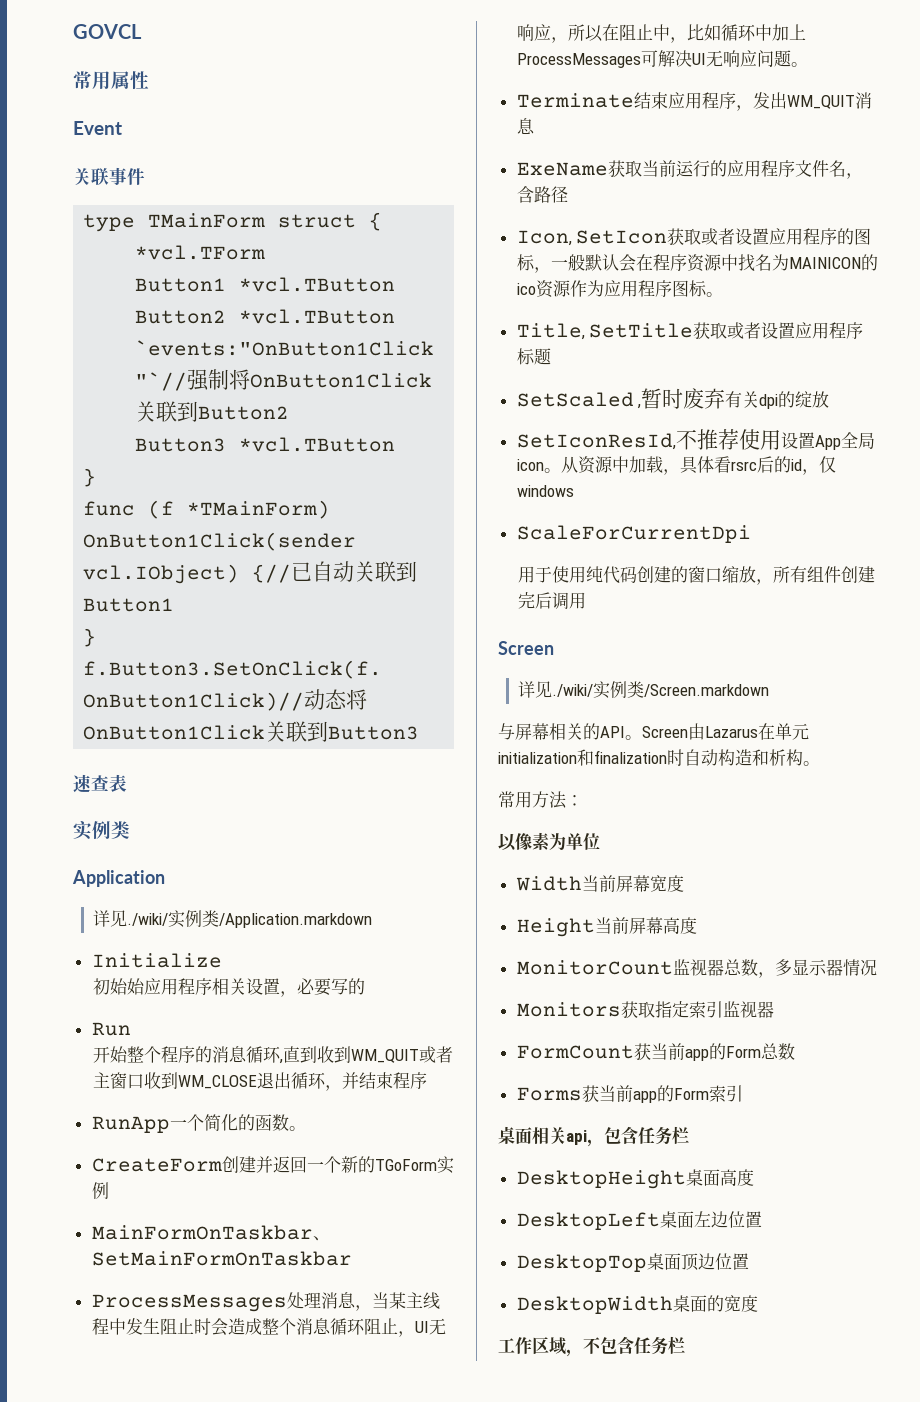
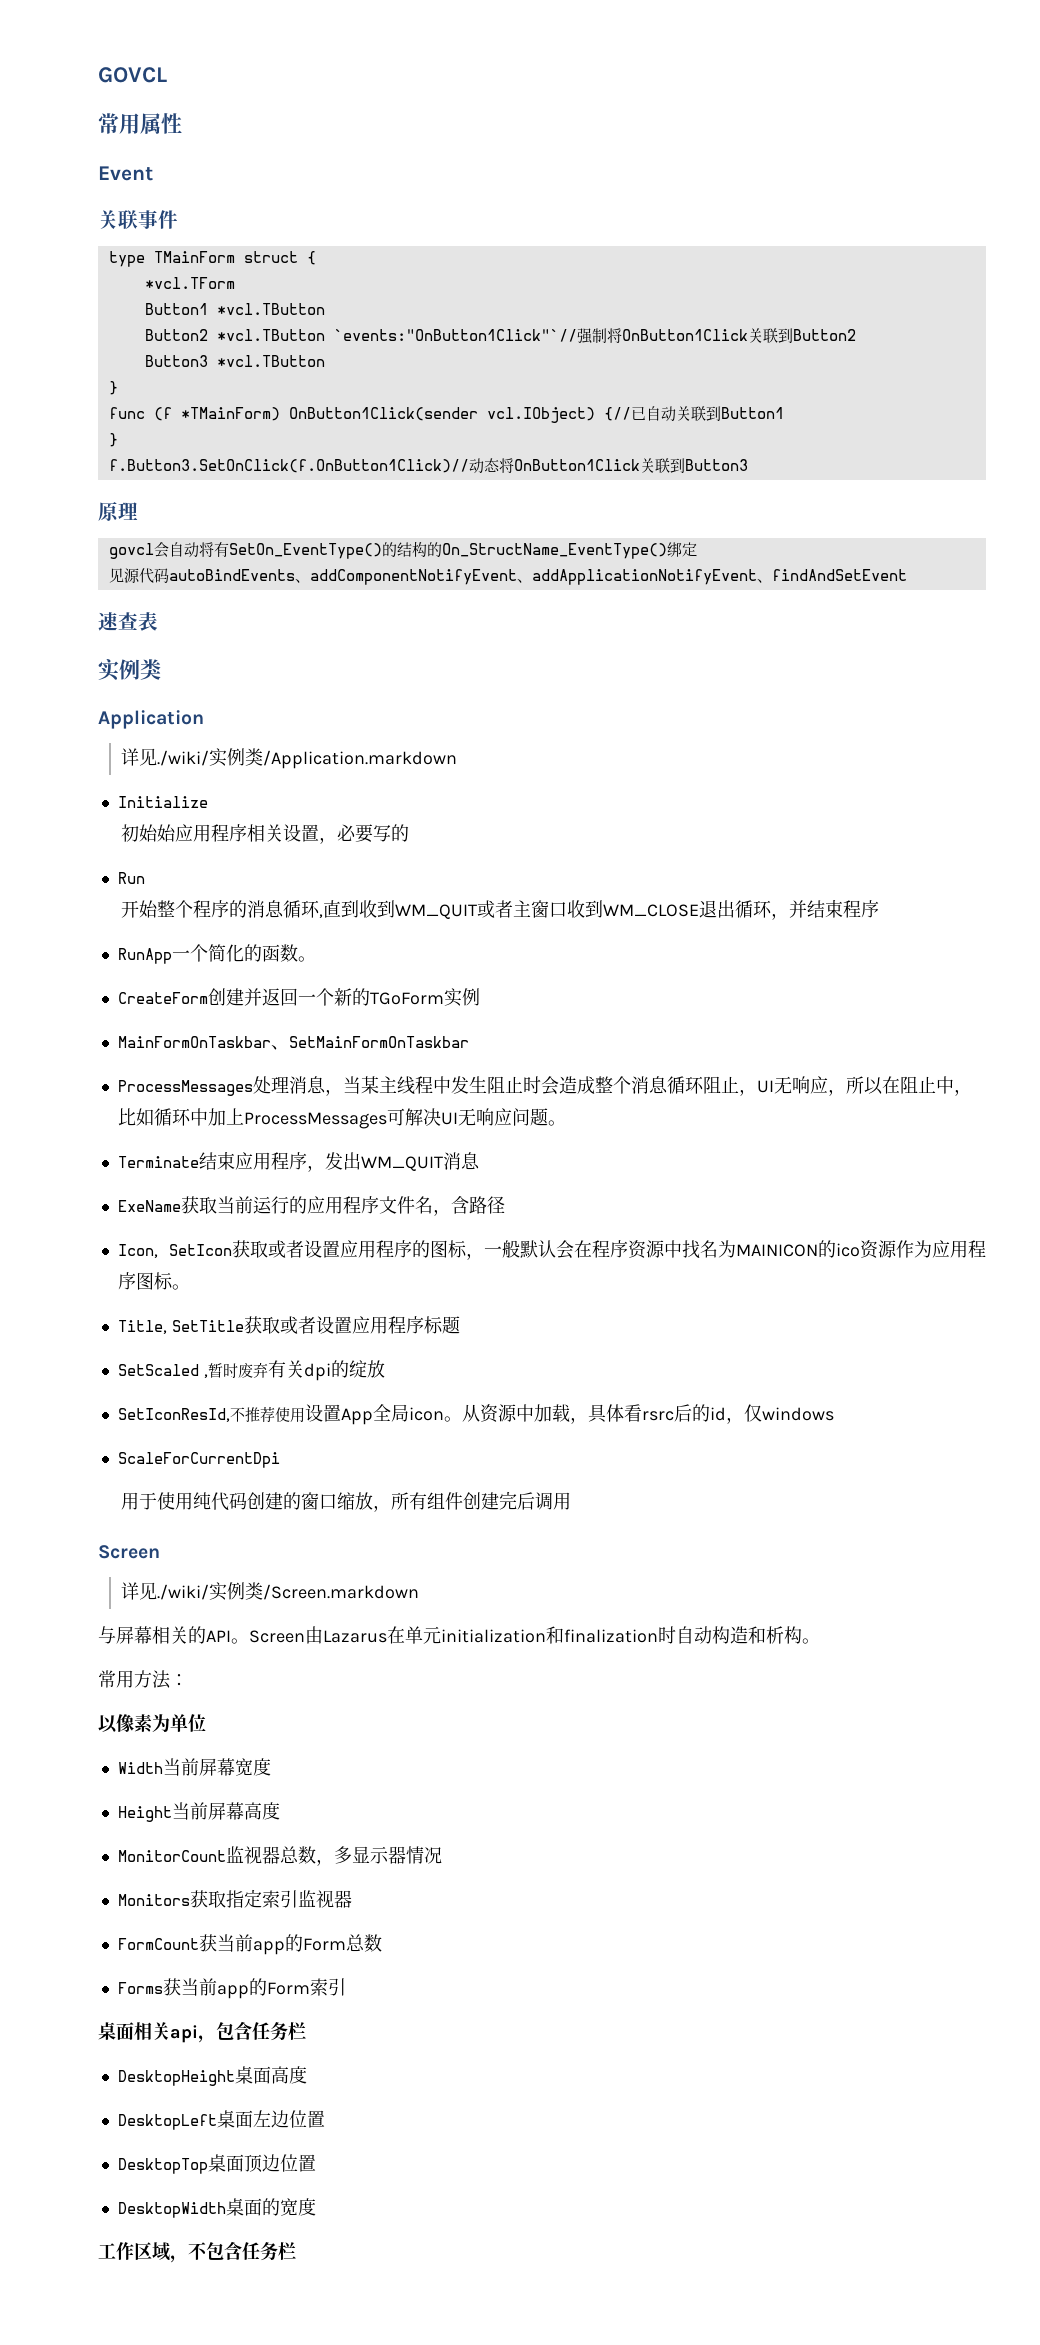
+ 原理
+ govcl会自动将有SetOn_EventType()的结构的On_StructName_EventType()绑定
+ 见源代码autoBindEvents、addComponentNotifyEvent、addApplicationNotifyEvent、findAndSetEvent

